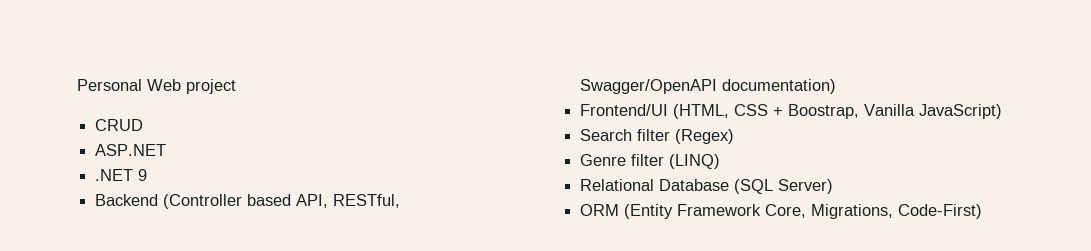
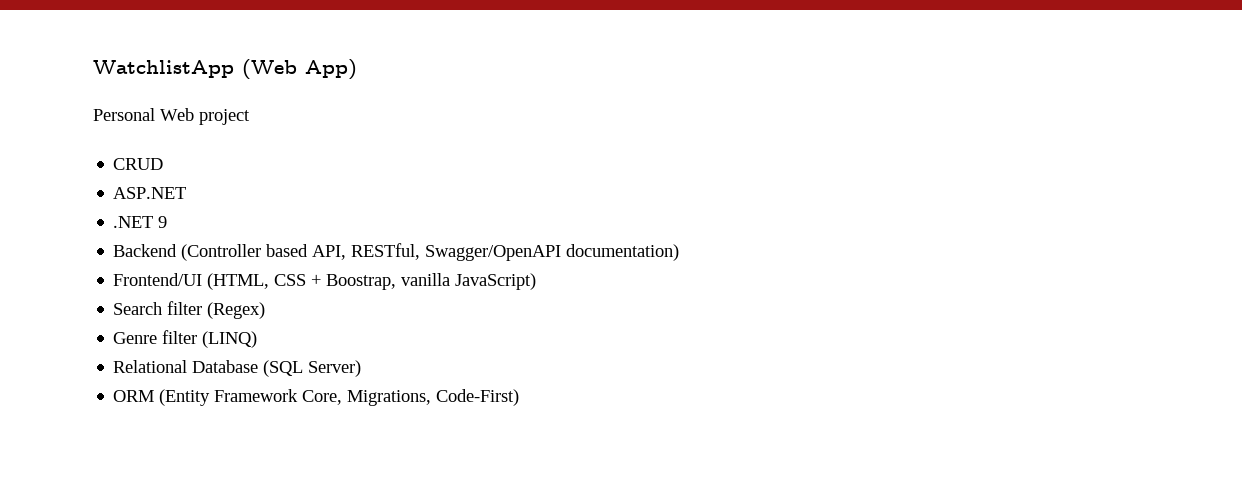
+ WatchlistApp (Web App)
- Frontend/UI (HTML, CSS + Boostrap, Vanilla JavaScript)
+ Frontend/UI (HTML, CSS + Boostrap, vanilla JavaScript)

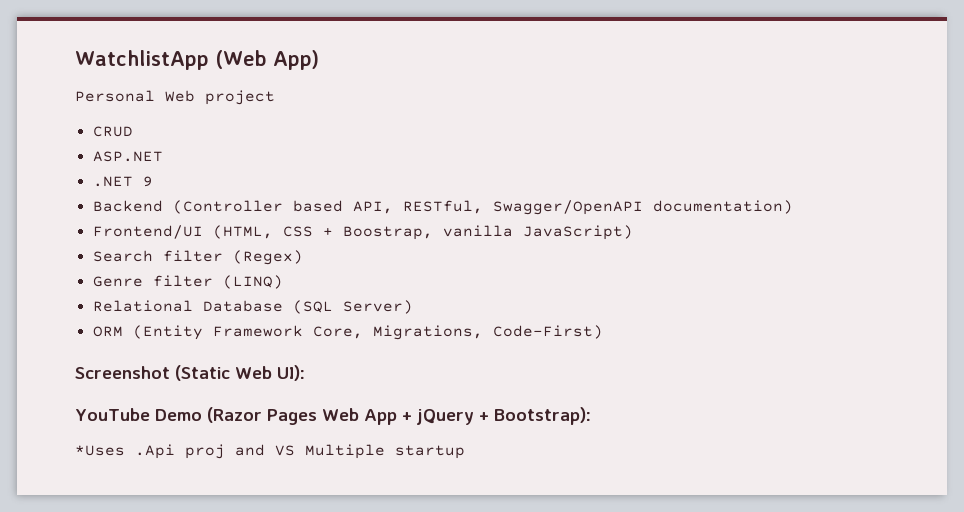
+ Screenshot (Static Web UI):
+ YouTube Demo (Razor Pages Web App + jQuery + Bootstrap):
+ *Uses .Api proj and VS Multiple startup

